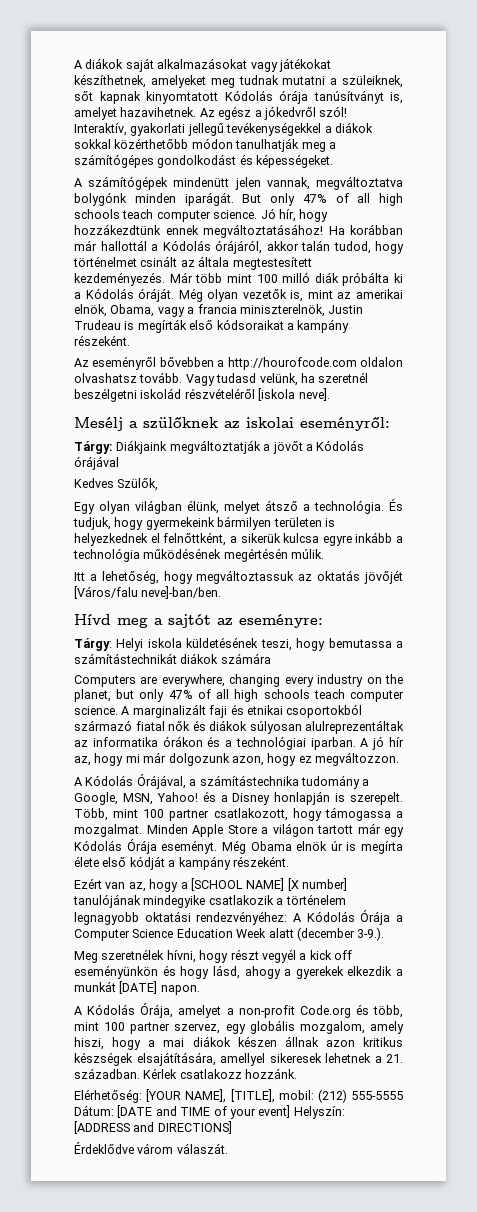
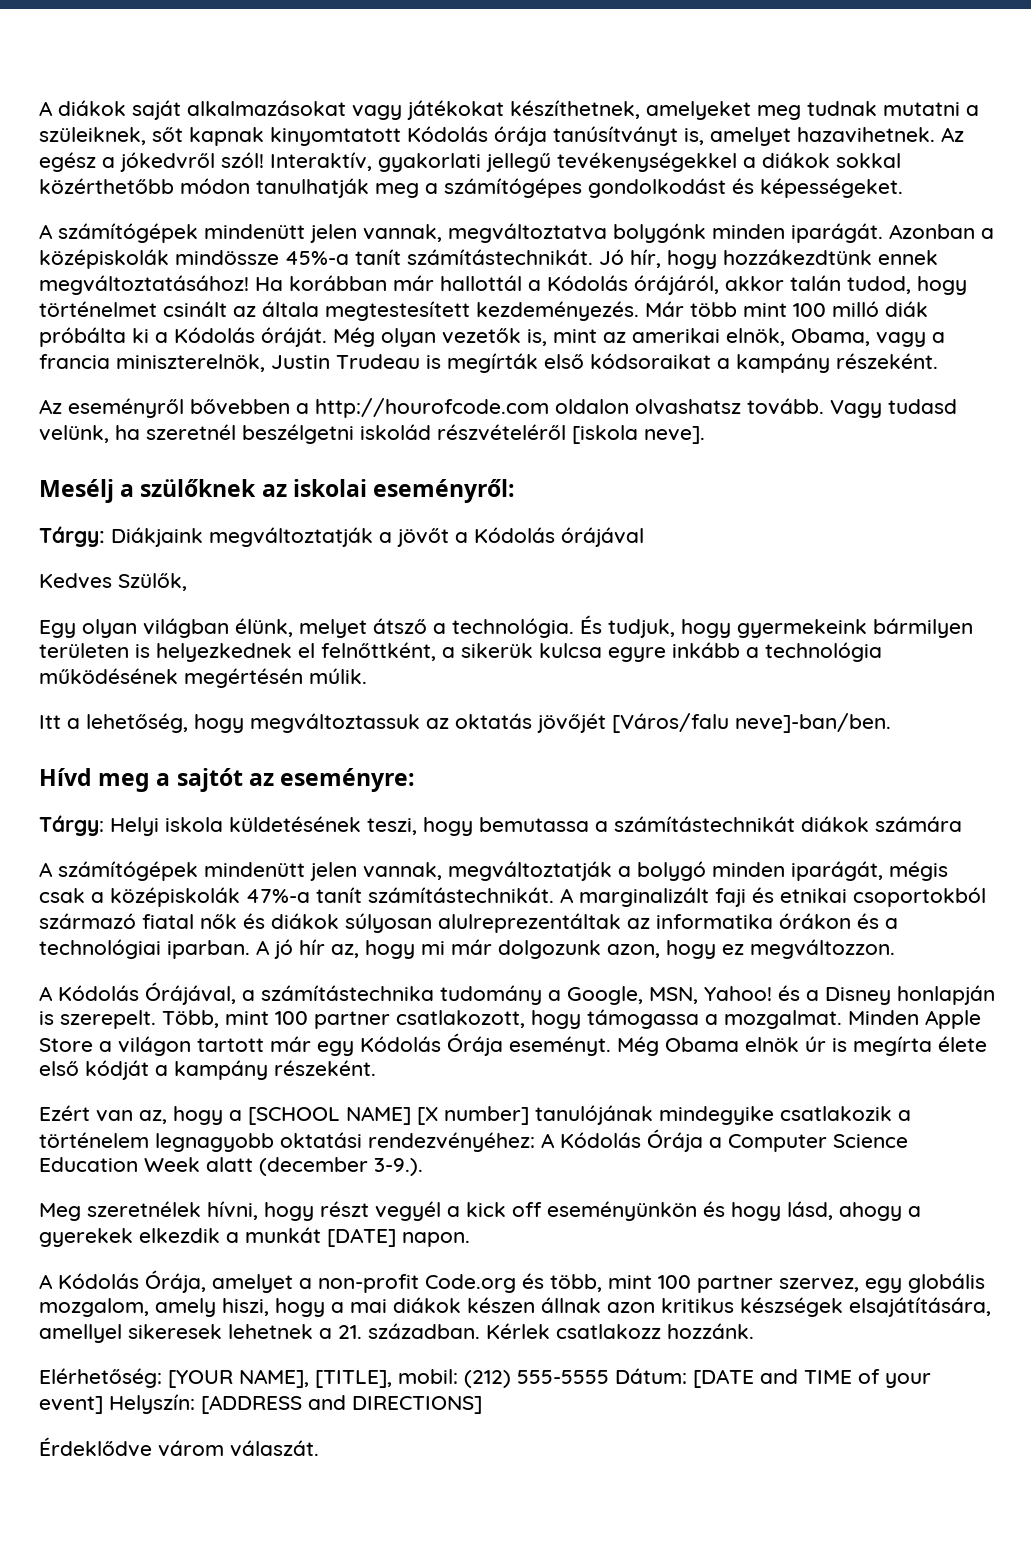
- But only 47% of all high schools teach computer science.
+ Azonban a középiskolák mindössze 45%-a tanít számítástechnikát.
- Computers are everywhere, changing every industry on the planet, but only 47% of all high schools teach computer science.
+ A számítógépek mindenütt jelen vannak, megváltoztatják a bolygó minden iparágát, mégis csak a középiskolák 47%-a tanít számítástechnikát.

